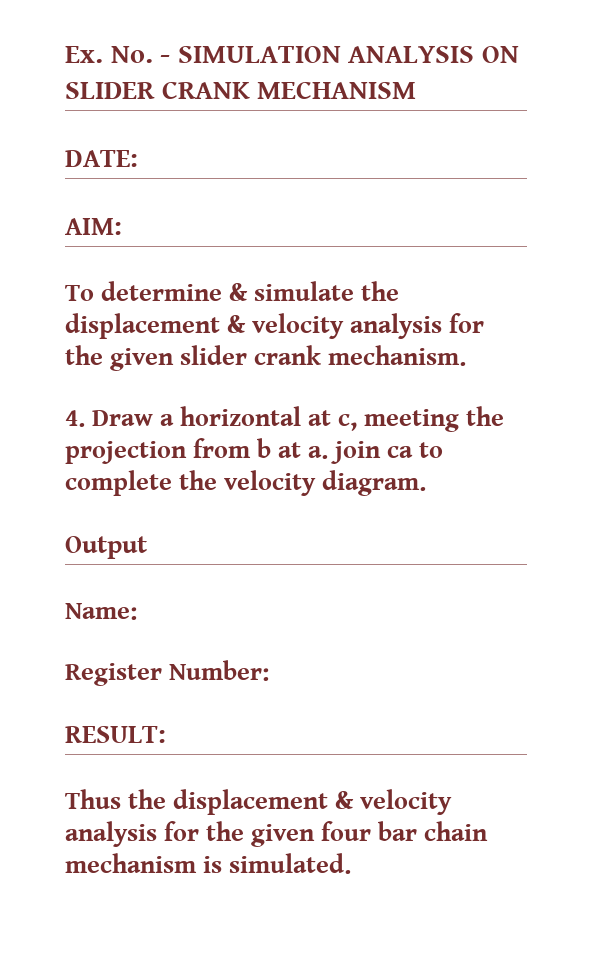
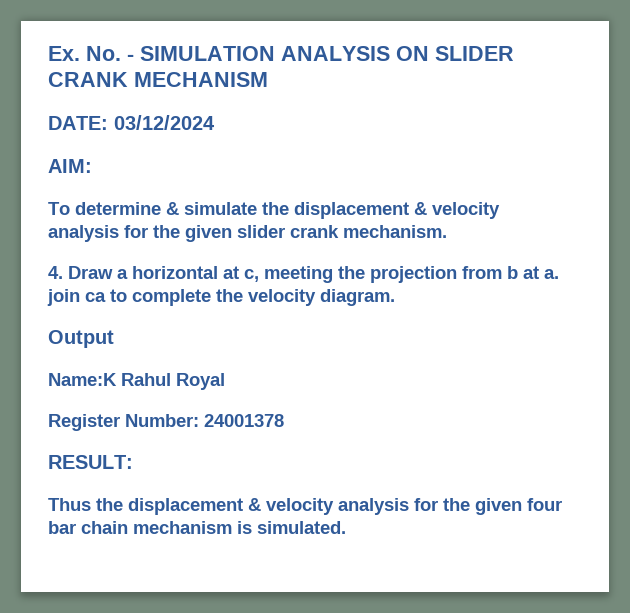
- DATE:
+ DATE: 03/12/2024
- Name:
+ Name:K Rahul Royal
- Register Number:
+ Register Number: 24001378

